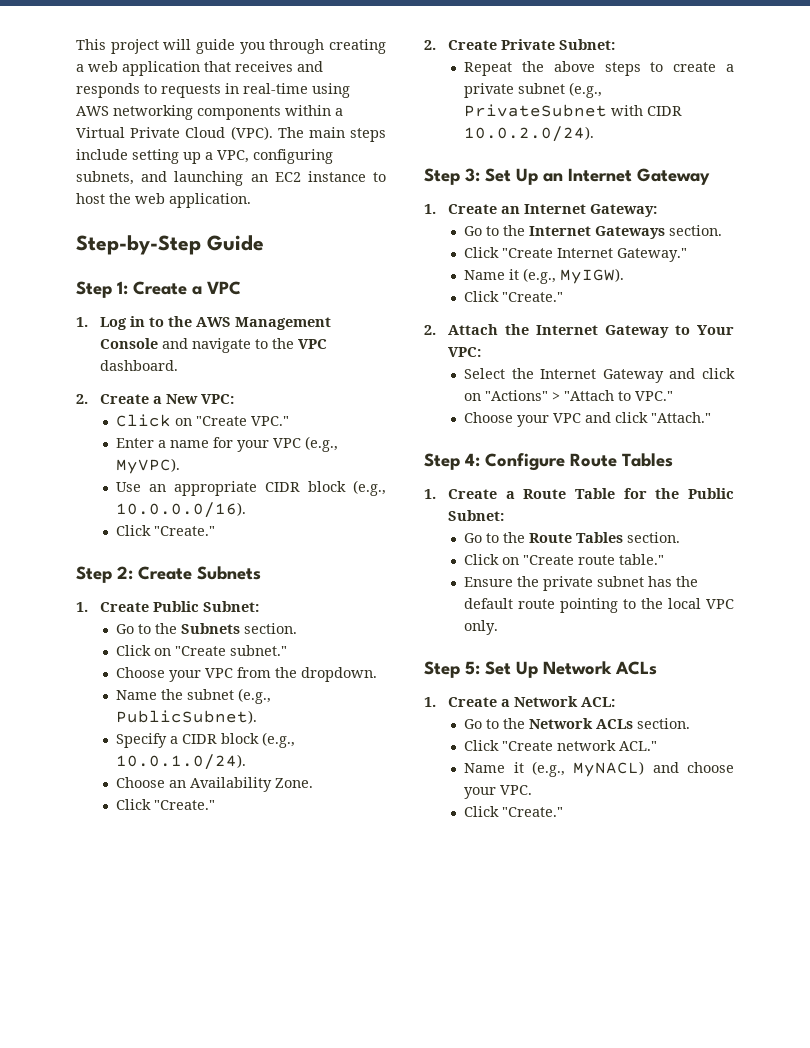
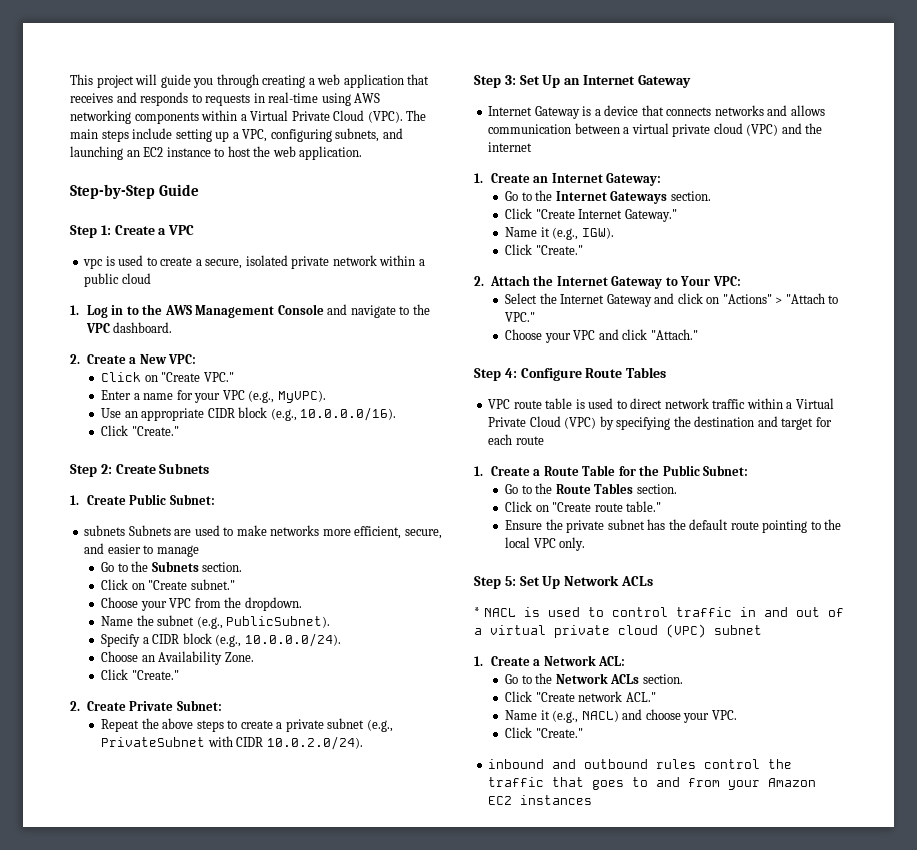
+ vpc is used to create a secure, isolated private network within a public cloud
+ subnets Subnets are used to make networks more efficient, secure, and easier to manage
- Specify a CIDR block (e.g., 10.0.1.0/24).
+ Specify a CIDR block (e.g., 10.0.0.0/24).
+ Internet Gateway is a device that connects networks and allows communication between a virtual private cloud (VPC) and the internet
- Name it (e.g., MyIGW).
+ Name it (e.g., IGW).
+ VPC route table is used to direct network traffic within a Virtual Private Cloud (VPC) by specifying the destination and target for each route
+ * NACL is used to control traffic in and out of a virtual private cloud (VPC) subnet
- Name it (e.g., MyNACL) and choose your VPC.
+ Name it (e.g., NACL) and choose your VPC.
+ inbound and outbound rules control the traffic that goes to and from your Amazon EC2 instances

